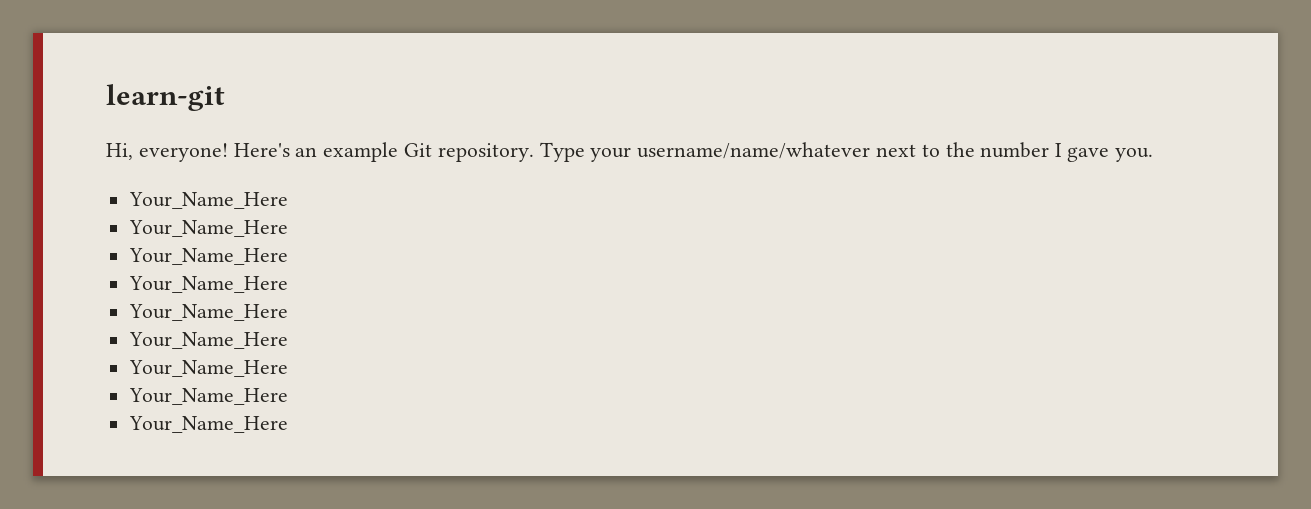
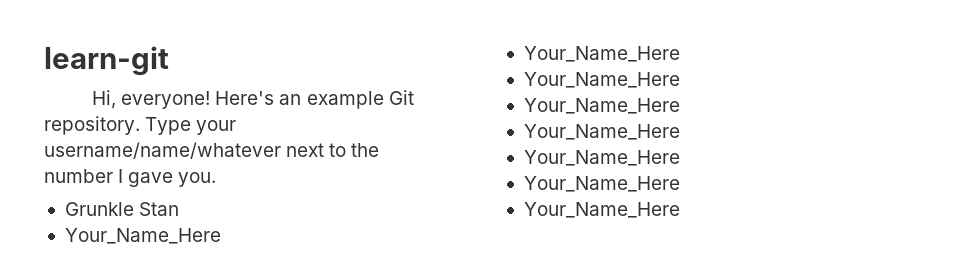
  Type your username/name/whatever next to the number I gave you.
- Your_Name_Here
+ Grunkle Stan

